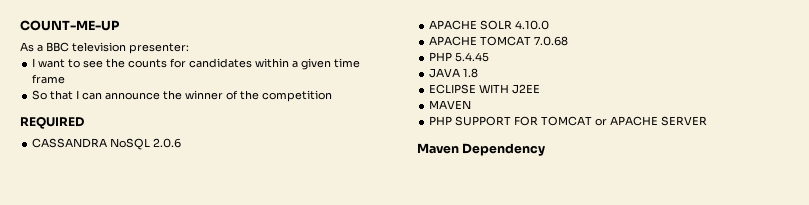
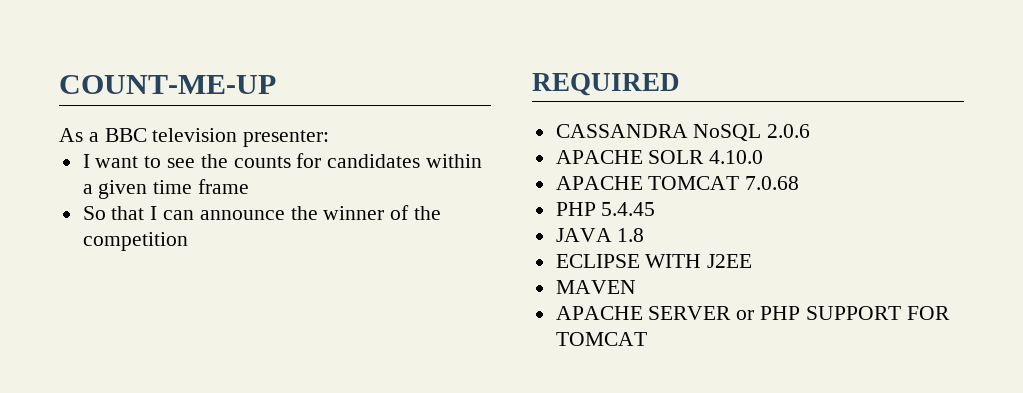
- PHP SUPPORT FOR TOMCAT or APACHE SERVER
- Maven Dependency
+ APACHE SERVER or PHP SUPPORT FOR TOMCAT

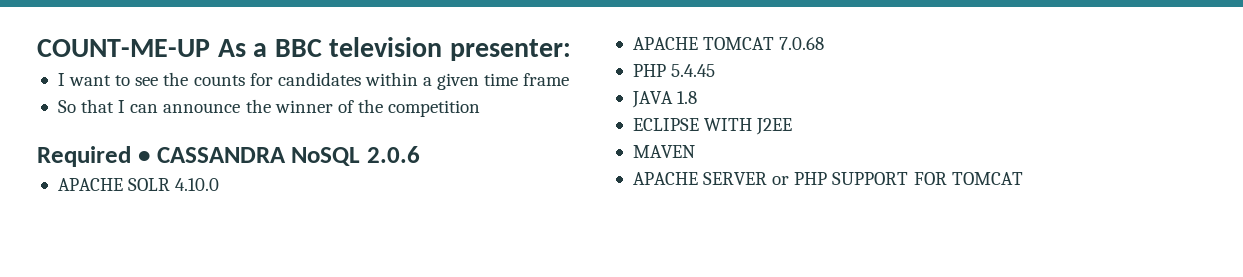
- COUNT-ME-UP
- As a BBC television presenter:
+ COUNT-ME-UP As a BBC television presenter:
- REQUIRED
- CASSANDRA NoSQL 2.0.6
+ Required • CASSANDRA NoSQL 2.0.6

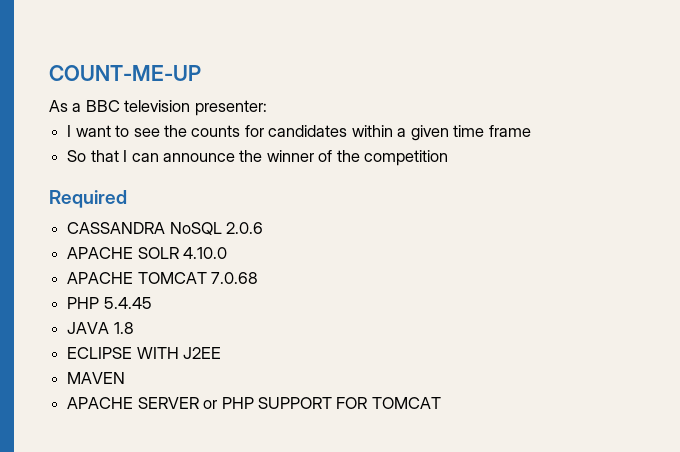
- COUNT-ME-UP As a BBC television presenter:
+ COUNT-ME-UP
+ As a BBC television presenter:
- Required • CASSANDRA NoSQL 2.0.6
+ Required
+ CASSANDRA NoSQL 2.0.6

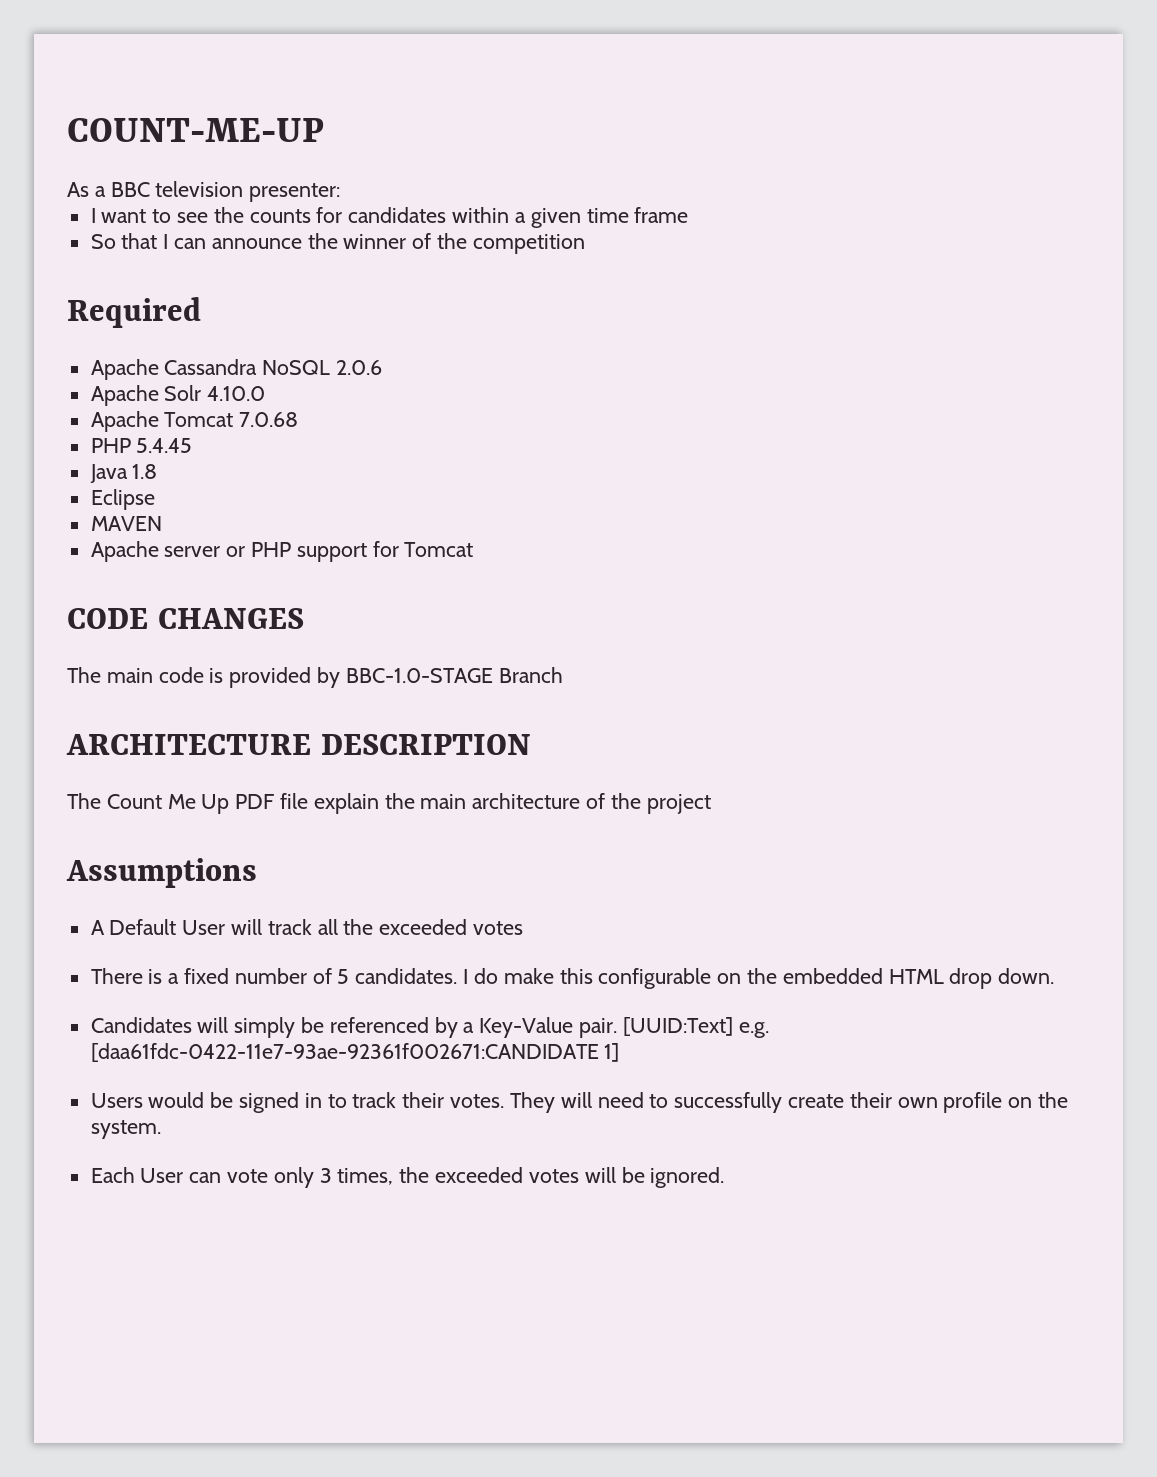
- CASSANDRA NoSQL 2.0.6
+ Apache Cassandra NoSQL 2.0.6
- APACHE SOLR 4.10.0
+ Apache Solr 4.10.0
- APACHE TOMCAT 7.0.68
+ Apache Tomcat 7.0.68
- JAVA 1.8
+ Java 1.8
- ECLIPSE WITH J2EE
+ Eclipse
  MAVEN
- APACHE SERVER or PHP SUPPORT FOR TOMCAT
+ Apache server or PHP support for Tomcat
+ CODE CHANGES
+ The main code is provided by BBC-1.0-STAGE Branch
+ ARCHITECTURE DESCRIPTION
+ The Count Me Up PDF file explain the main architecture of the project
+ Assumptions
+ A Default User will track all the exceeded votes
+ There is a fixed number of 5 candidates. I do make this configurable on the embedded HTML drop down.
+ Candidates will simply be referenced by a Key-Value pair. [UUID:Text] e.g. [daa61fdc-0422-11e7-93ae-92361f002671:CANDIDATE 1]
+ Users would be signed in to track their votes. They will need to successfully create their own profile on the system.
+ Each User can vote only 3 times, the exceeded votes will be ignored.

